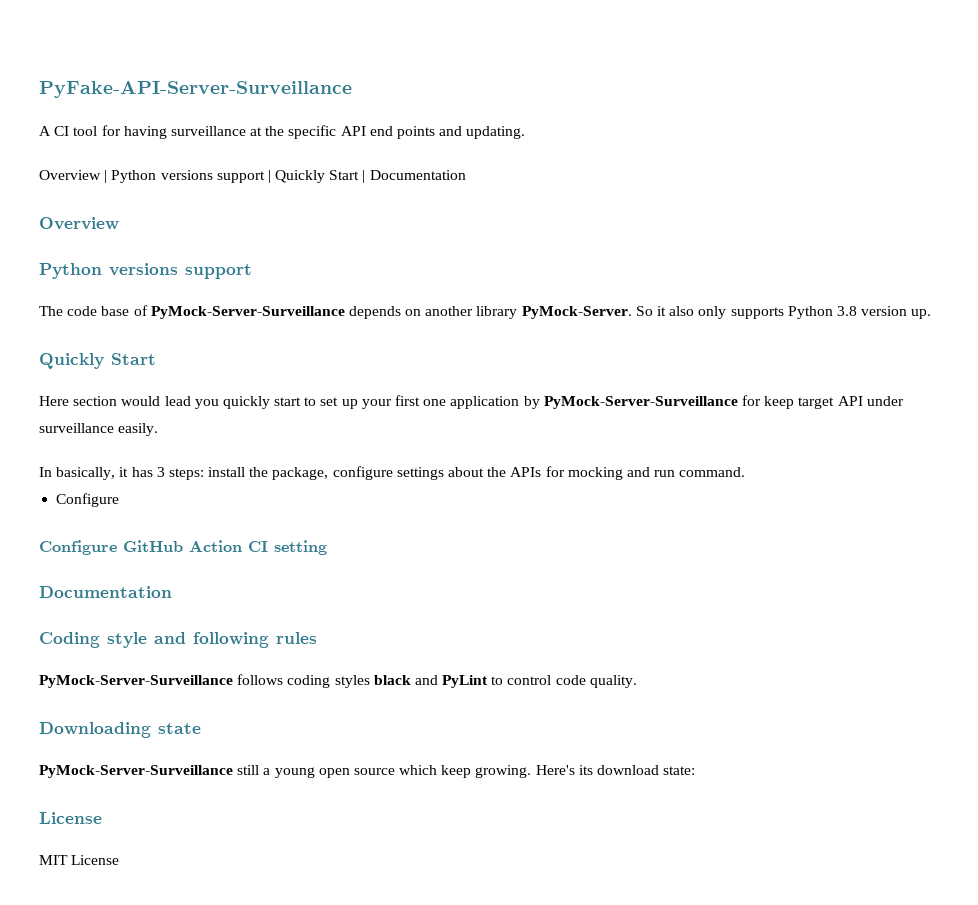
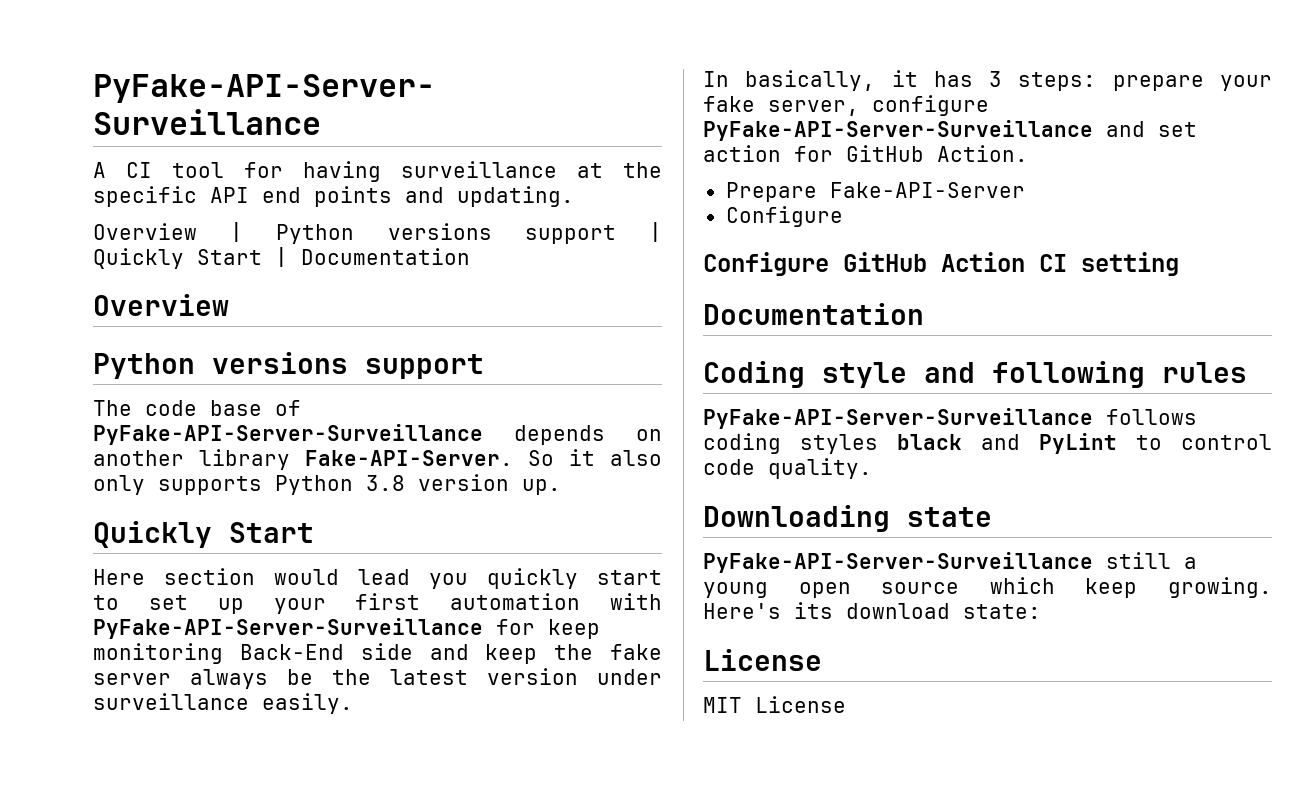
- The code base of PyMock-Server-Surveillance depends on another library PyMock-Server.
+ The code base of PyFake-API-Server-Surveillance depends on another library Fake-API-Server.
- Here section would lead you quickly start to set up your first one application by PyMock-Server-Surveillance for keep target API under surveillance easily.
+ Here section would lead you quickly start to set up your first automation with PyFake-API-Server-Surveillance for keep monitoring Back-End side and keep the fake server always be the latest version under surveillance easily.
- In basically, it has 3 steps: install the package, configure settings about the APIs for mocking and run command.
+ In basically, it has 3 steps: prepare your fake server, configure PyFake-API-Server-Surveillance and set action for GitHub Action.
+ Prepare Fake-API-Server
- PyMock-Server-Surveillance follows coding styles black and PyLint to control code quality.
+ PyFake-API-Server-Surveillance follows coding styles black and PyLint to control code quality.
- PyMock-Server-Surveillance still a young open source which keep growing.
+ PyFake-API-Server-Surveillance still a young open source which keep growing.

